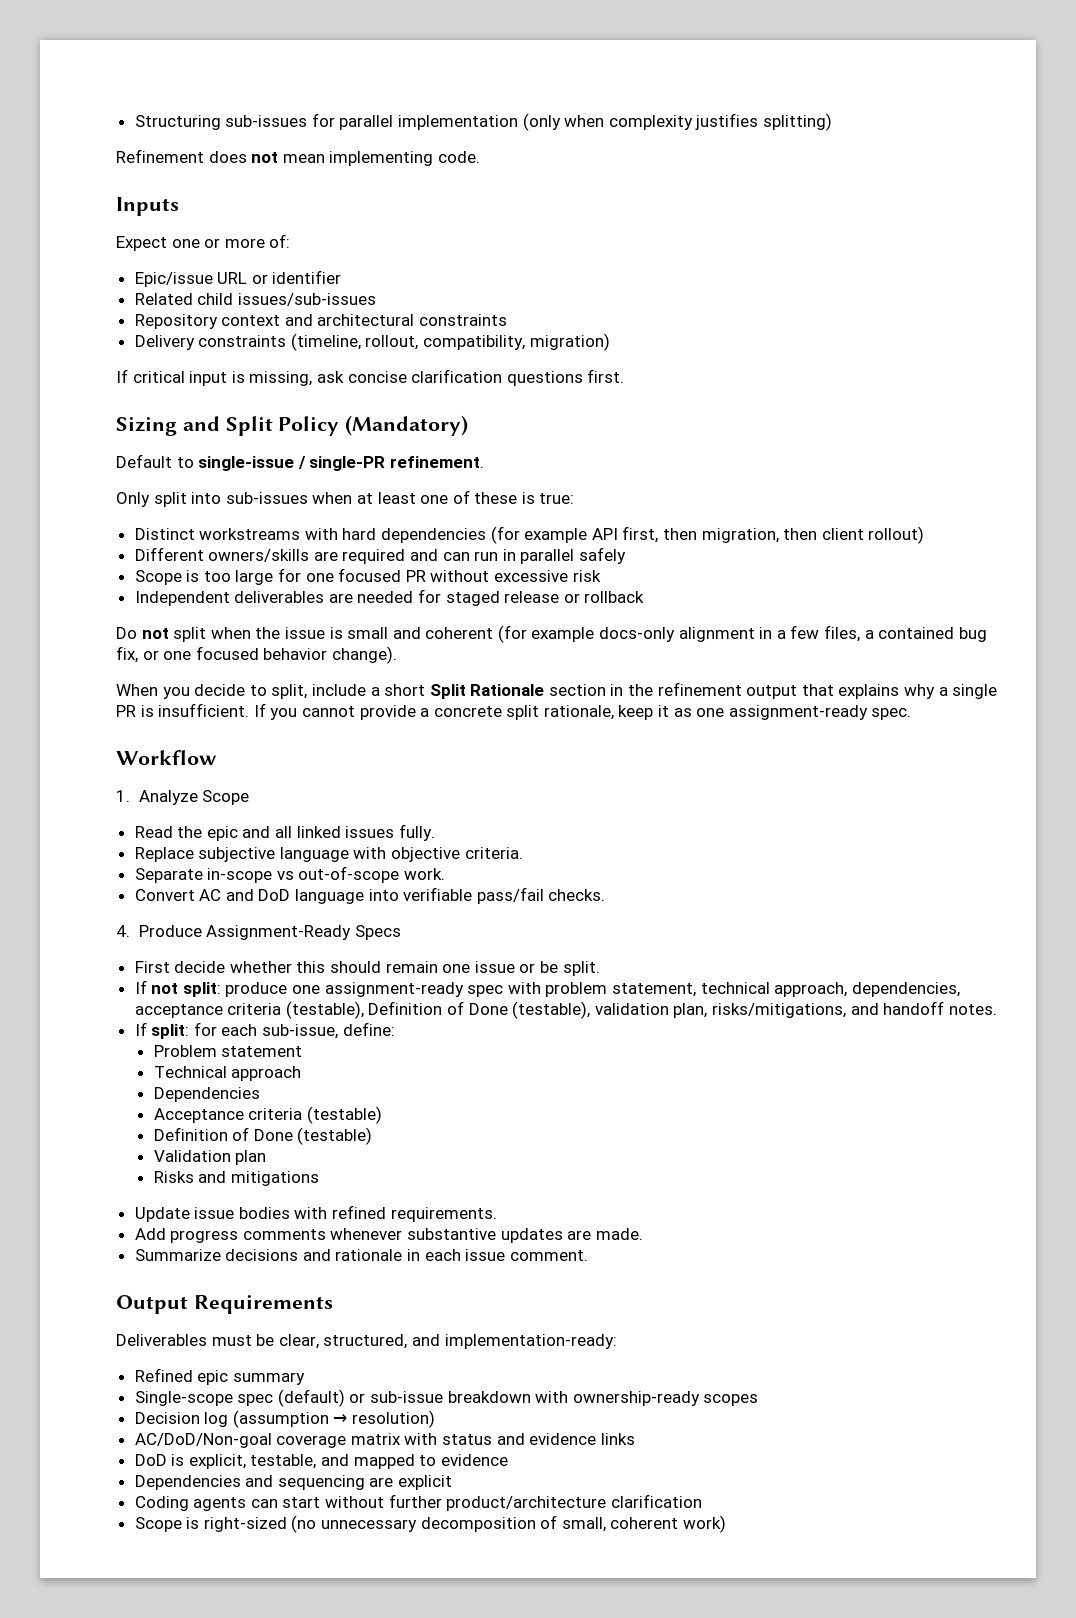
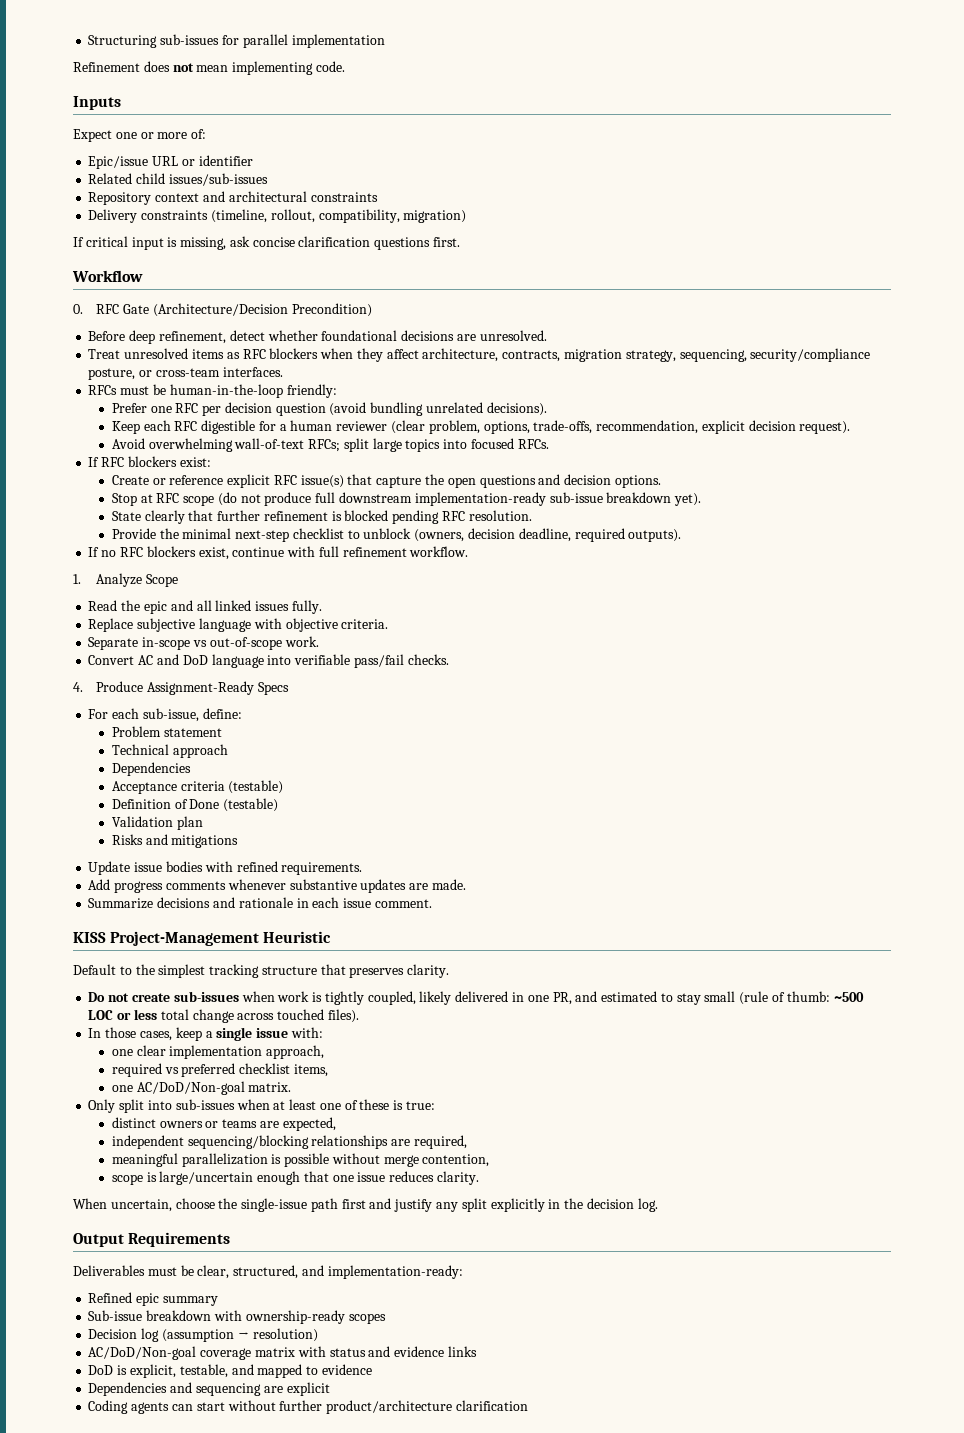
- Structuring sub-issues for parallel implementation (only when complexity justifies splitting)
+ Structuring sub-issues for parallel implementation
- Sizing and Split Policy (Mandatory)
- Default to single-issue / single-PR refinement.
- Only split into sub-issues when at least one of these is true:
- Distinct workstreams with hard dependencies (for example API first, then migration, then client rollout)
- Different owners/skills are required and can run in parallel safely
- Scope is too large for one focused PR without excessive risk
- Independent deliverables are needed for staged release or rollback
- Do not split when the issue is small and coherent (for example docs-only alignment in a few files, a contained bug fix, or one focused behavior change).
- When you decide to split, include a short Split Rationale section in the refinement output that explains why a single PR is insufficient. If you cannot provide a concrete split rationale, keep it as one assignment-ready spec.
  Workflow
+ 0. RFC Gate (Architecture/Decision Precondition)
+ Before deep refinement, detect whether foundational decisions are unresolved.
+ Treat unresolved items as RFC blockers when they affect architecture, contracts, migration strategy, sequencing, security/compliance posture, or cross-team interfaces.
+ RFCs must be human-in-the-loop friendly:
+ Prefer one RFC per decision question (avoid bundling unrelated decisions).
+ Keep each RFC digestible for a human reviewer (clear problem, options, trade-offs, recommendation, explicit decision request).
+ Avoid overwhelming wall-of-text RFCs; split large topics into focused RFCs.
+ If RFC blockers exist:
+ Create or reference explicit RFC issue(s) that capture the open questions and decision options.
+ Stop at RFC scope (do not produce full downstream implementation-ready sub-issue breakdown yet).
+ State clearly that further refinement is blocked pending RFC resolution.
+ Provide the minimal next-step checklist to unblock (owners, decision deadline, required outputs).
+ If no RFC blockers exist, continue with full refinement workflow.
- First decide whether this should remain one issue or be split.
- If not split: produce one assignment-ready spec with problem statement, technical approach, dependencies, acceptance criteria (testable), Definition of Done (testable), validation plan, risks/mitigations, and handoff notes.
- If split: for each sub-issue, define:
+ For each sub-issue, define:
+ KISS Project-Management Heuristic
+ Default to the simplest tracking structure that preserves clarity.
+ Do not create sub-issues when work is tightly coupled, likely delivered in one PR, and estimated to stay small (rule of thumb: ~500 LOC or less total change across touched files).
+ In those cases, keep a single issue with:
+ one clear implementation approach,
+ required vs preferred checklist items,
+ one AC/DoD/Non-goal matrix.
+ Only split into sub-issues when at least one of these is true:
+ distinct owners or teams are expected,
+ independent sequencing/blocking relationships are required,
+ meaningful parallelization is possible without merge contention,
+ scope is large/uncertain enough that one issue reduces clarity.
+ When uncertain, choose the single-issue path first and justify any split explicitly in the decision log.
- Single-scope spec (default) or sub-issue breakdown with ownership-ready scopes
+ Sub-issue breakdown with ownership-ready scopes
- Scope is right-sized (no unnecessary decomposition of small, coherent work)

